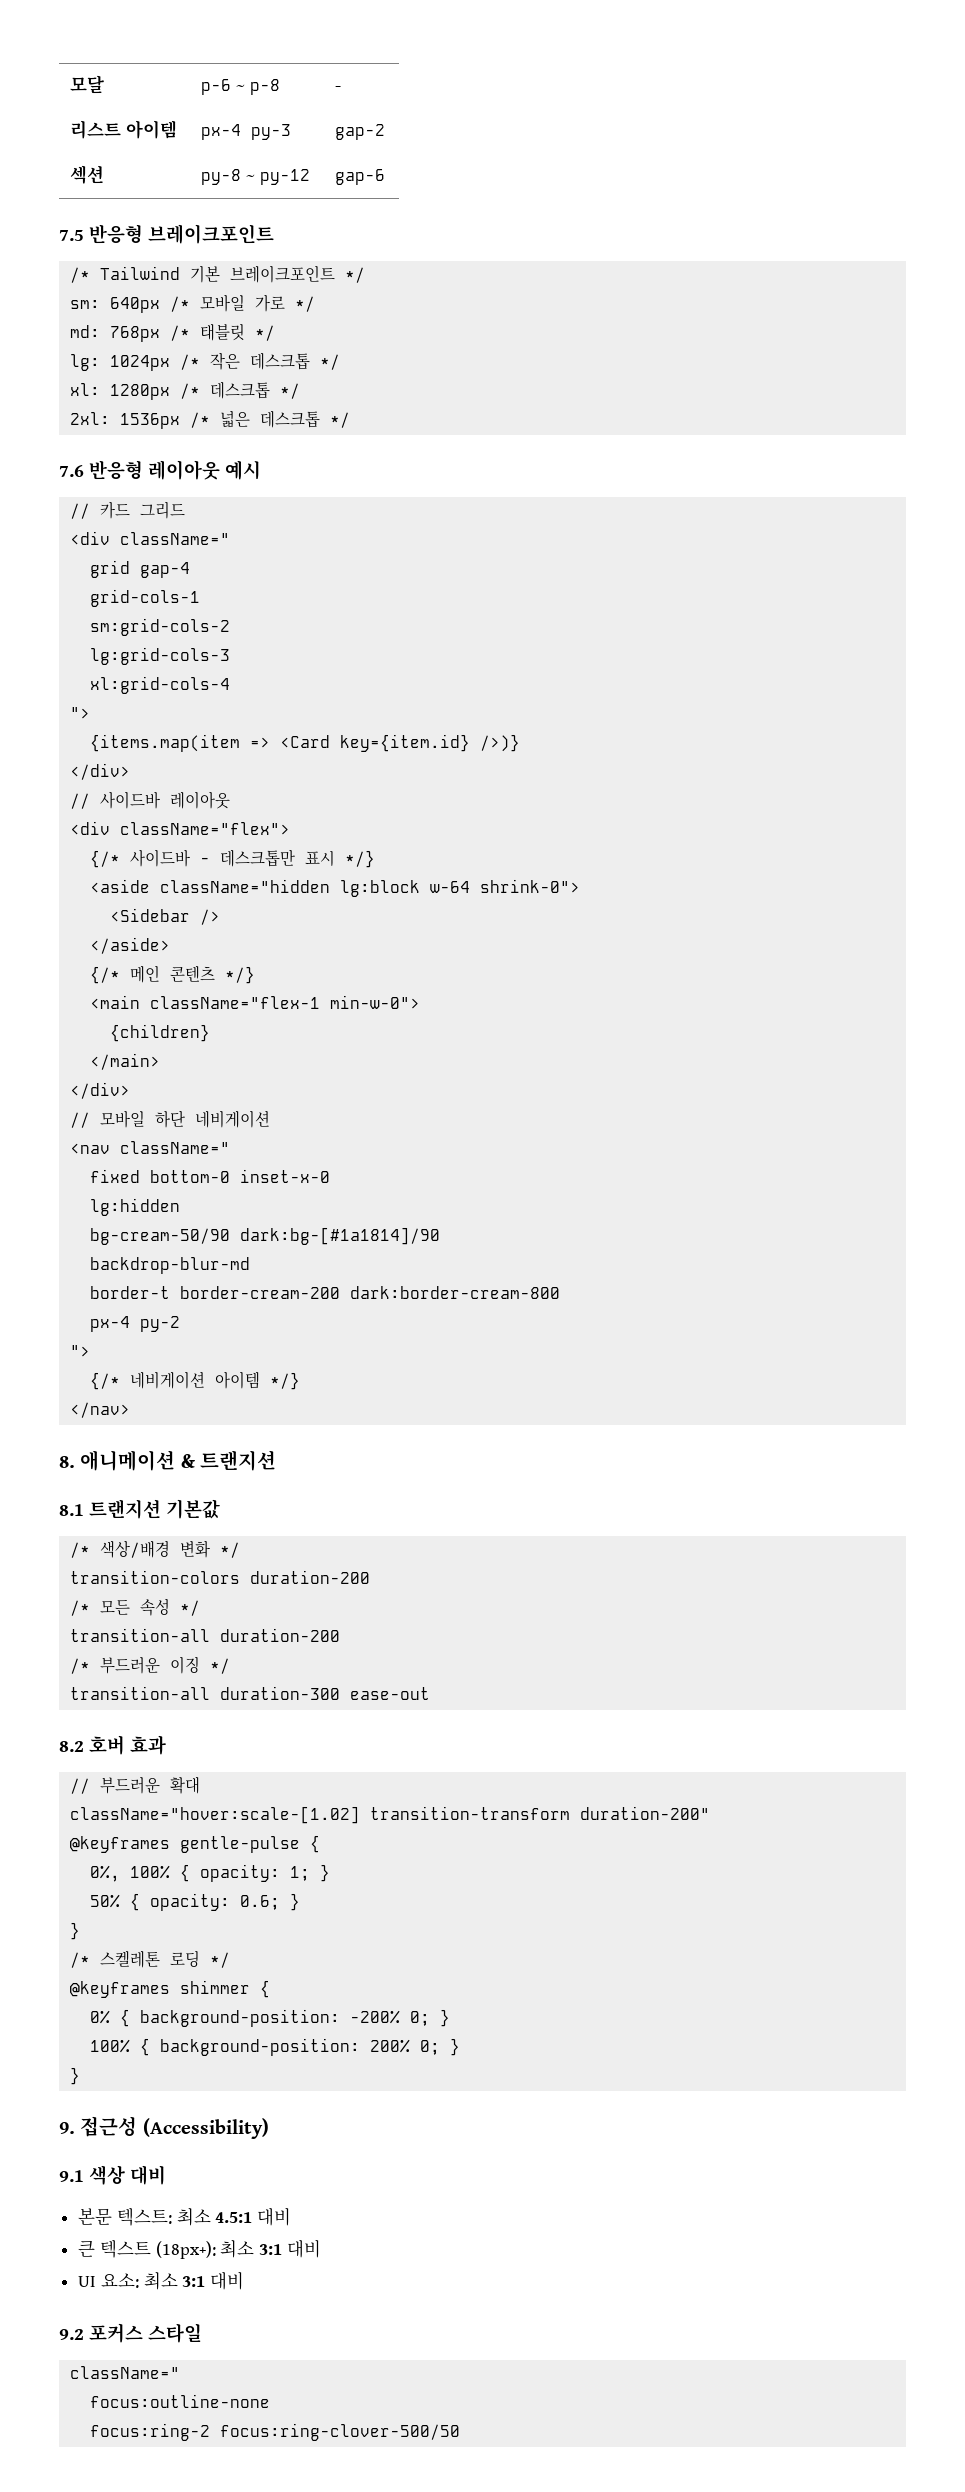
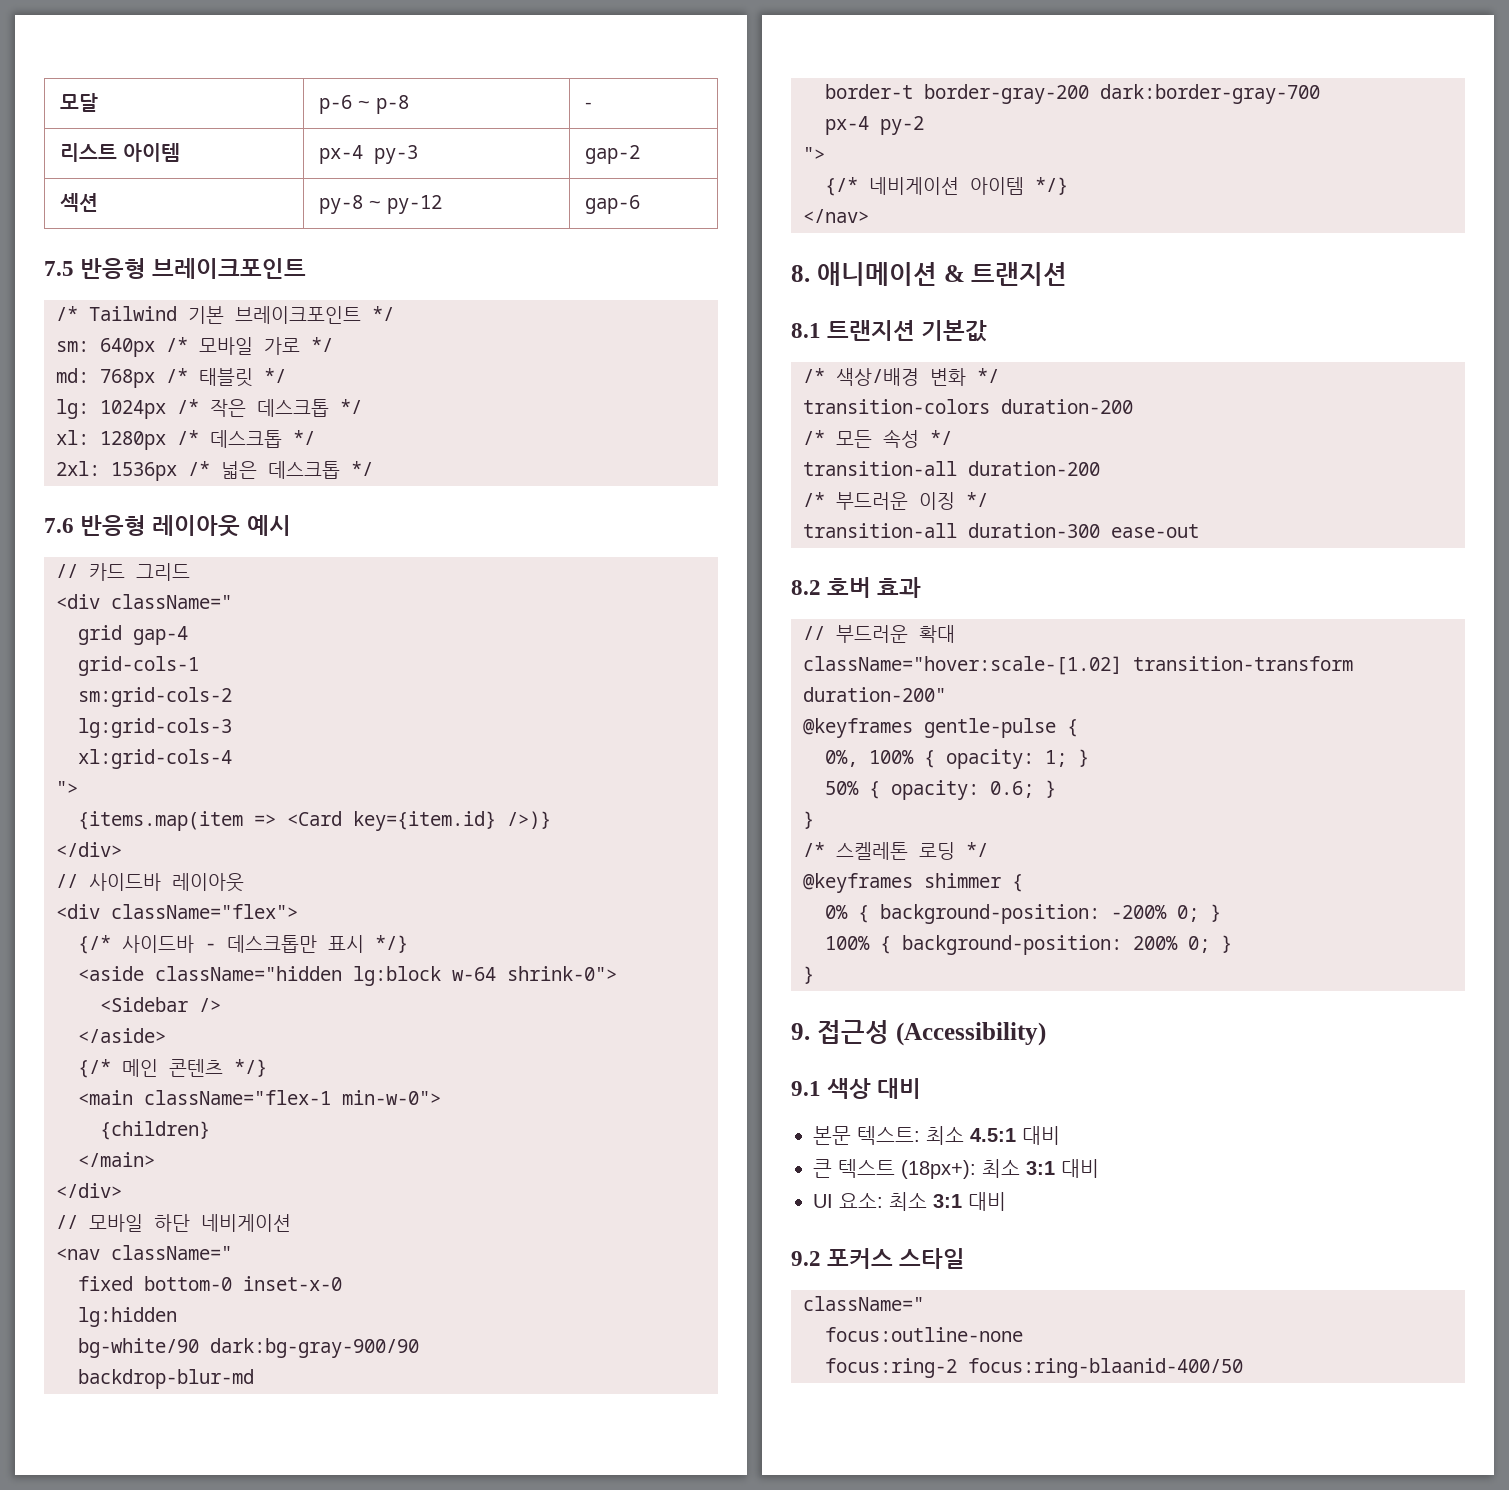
- bg-cream-50/90 dark:bg-[#1a1814]/90
+ bg-white/90 dark:bg-gray-900/90
- border-t border-cream-200 dark:border-cream-800
+ border-t border-gray-200 dark:border-gray-700
- focus:ring-2 focus:ring-clover-500/50
+ focus:ring-2 focus:ring-blaanid-400/50

